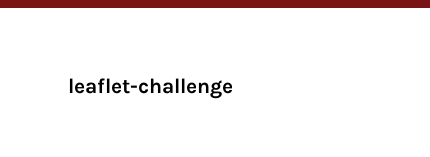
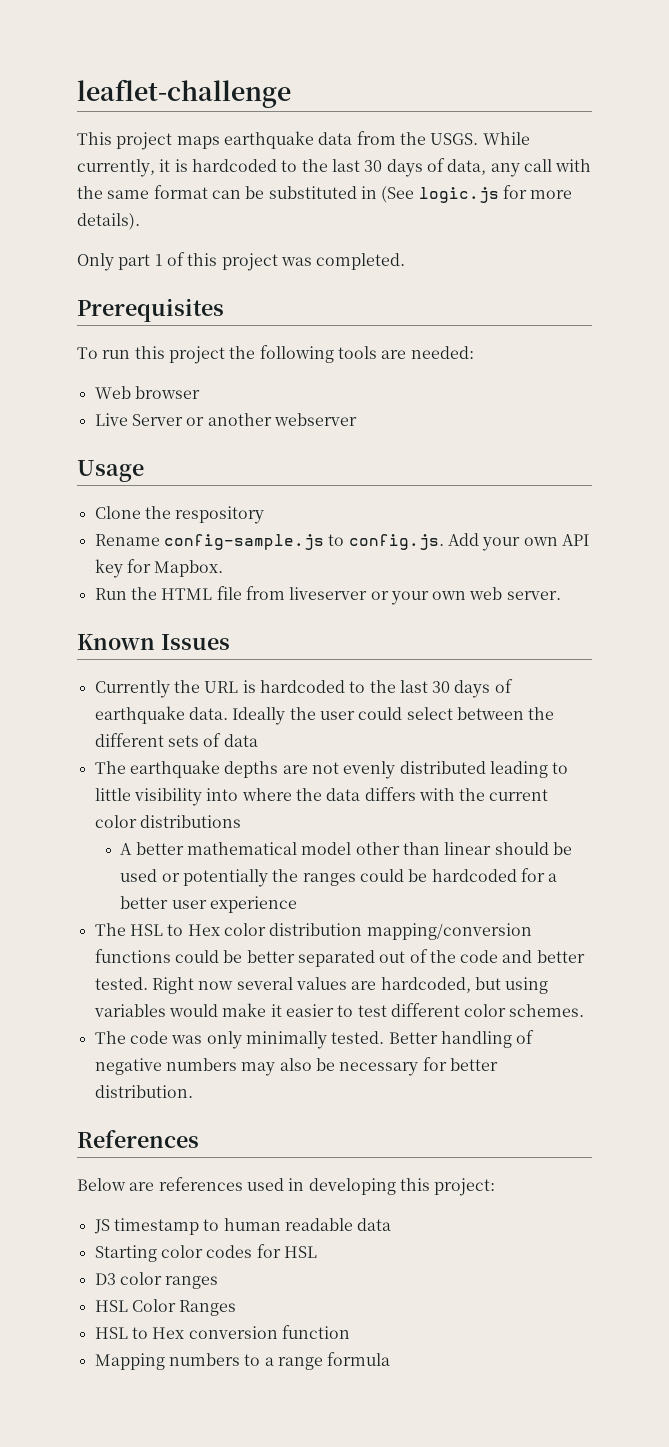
+ This project maps earthquake data from the USGS. While currently, it is hardcoded to the last 30 days of data, any call with the same format can be substituted in (See logic.js for more details).
+ Only part 1 of this project was completed.
+ Prerequisites
+ To run this project the following tools are needed:
+ Web browser
+ Live Server or another webserver
+ Usage
+ Clone the respository
+ Rename config-sample.js to config.js. Add your own API key for Mapbox.
+ Run the HTML file from liveserver or your own web server.
+ Known Issues
+ Currently the URL is hardcoded to the last 30 days of earthquake data. Ideally the user could select between the different sets of data
+ The earthquake depths are not evenly distributed leading to little visibility into where the data differs with the current color distributions
+ A better mathematical model other than linear should be used or potentially the ranges could be hardcoded for a better user experience
+ The HSL to Hex color distribution mapping/conversion functions could be better separated out of the code and better tested. Right now several values are hardcoded, but using variables would make it easier to test different color schemes.
+ The code was only minimally tested. Better handling of negative numbers may also be necessary for better distribution.
+ References
+ Below are references used in developing this project:
+ JS timestamp to human readable data
+ Starting color codes for HSL
+ D3 color ranges
+ HSL Color Ranges
+ HSL to Hex conversion function
+ Mapping numbers to a range formula

